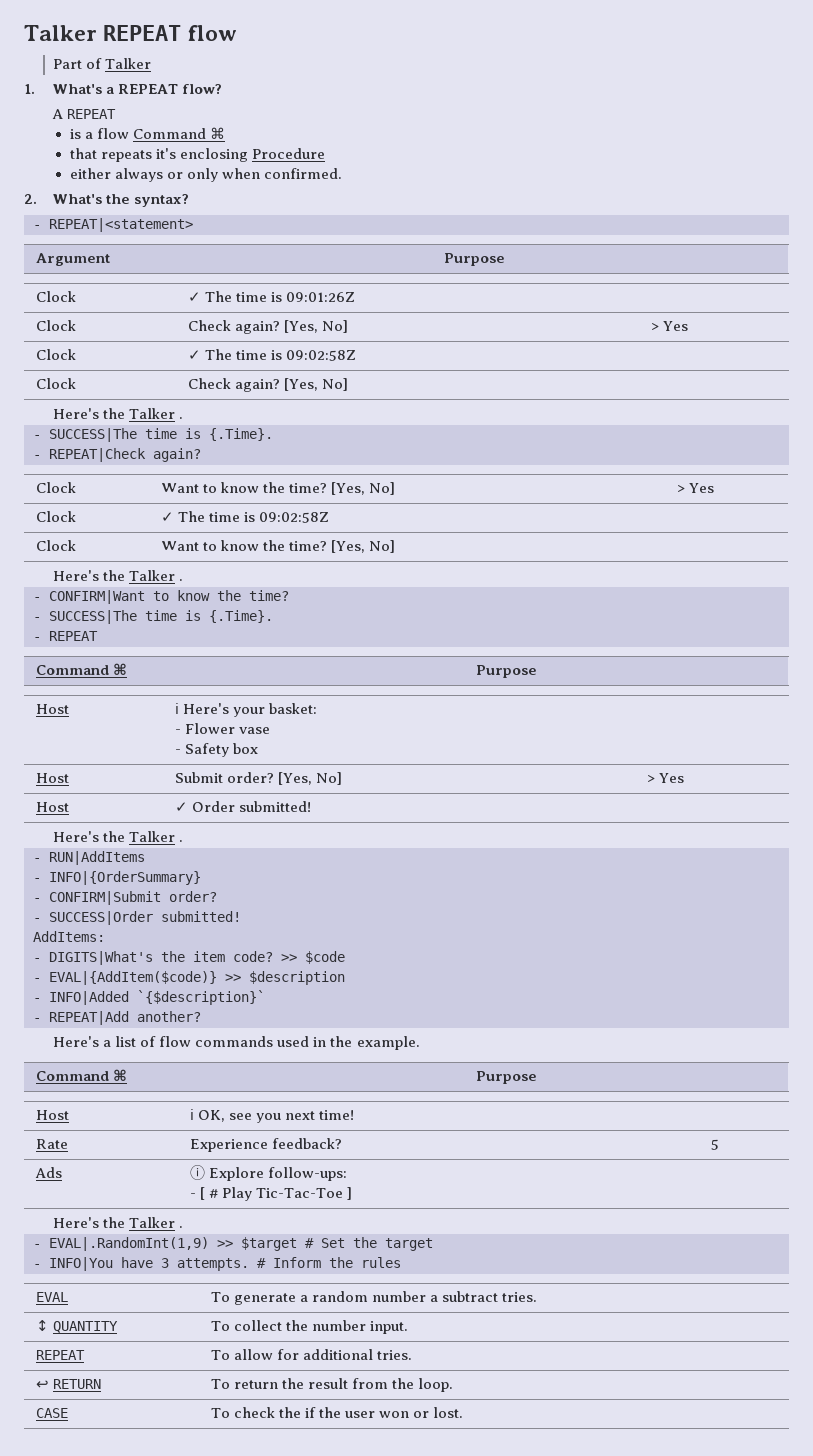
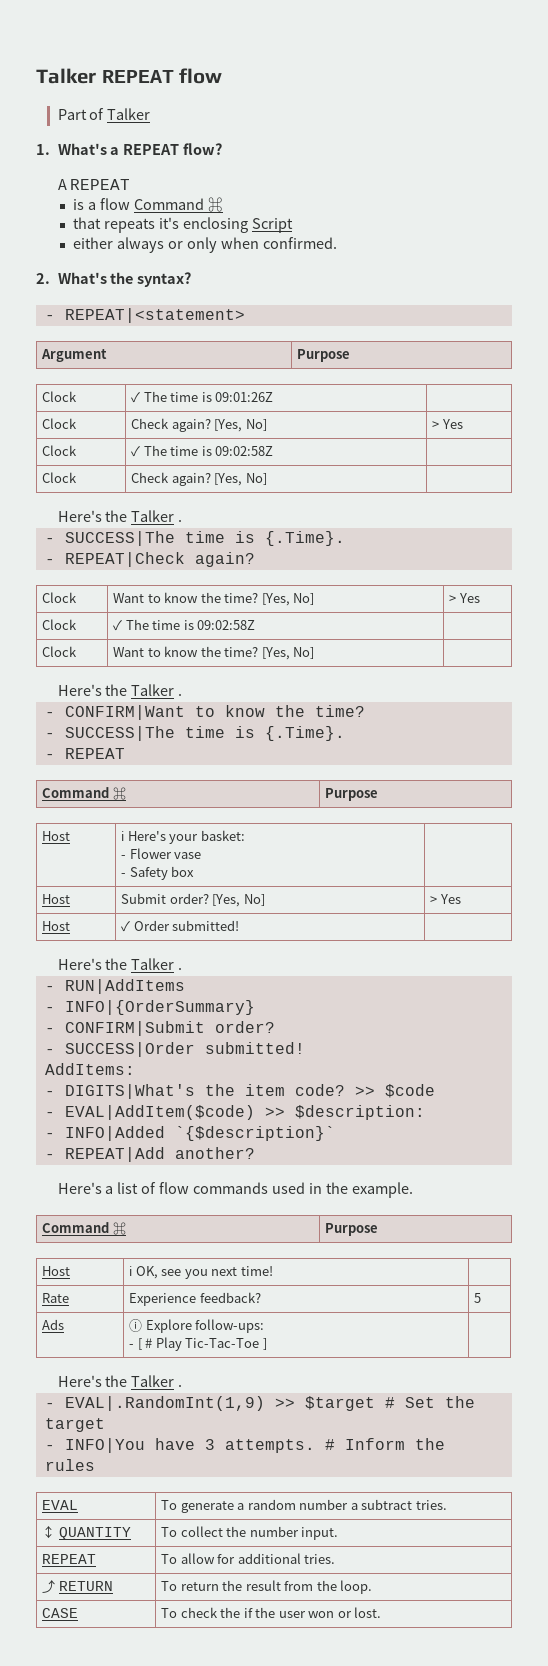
- that repeats it's enclosing Procedure
+ that repeats it's enclosing Script
- - EVAL|{AddItem($code)} >> $description
+ - EVAL|AddItem($code) >> $description:
- ↩ RETURN | To return the result from the loop.
+ ⤴ RETURN | To return the result from the loop.

